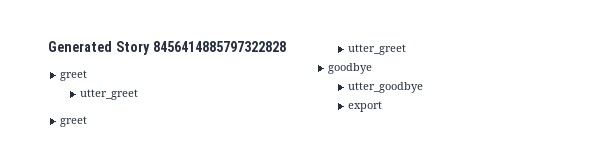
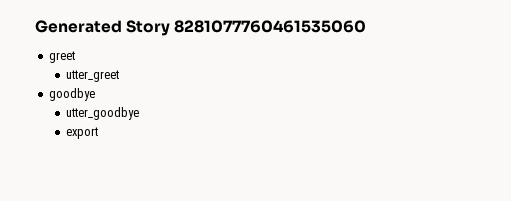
- Generated Story 8456414885797322828
- greet
- utter_greet
+ Generated Story 8281077760461535060

